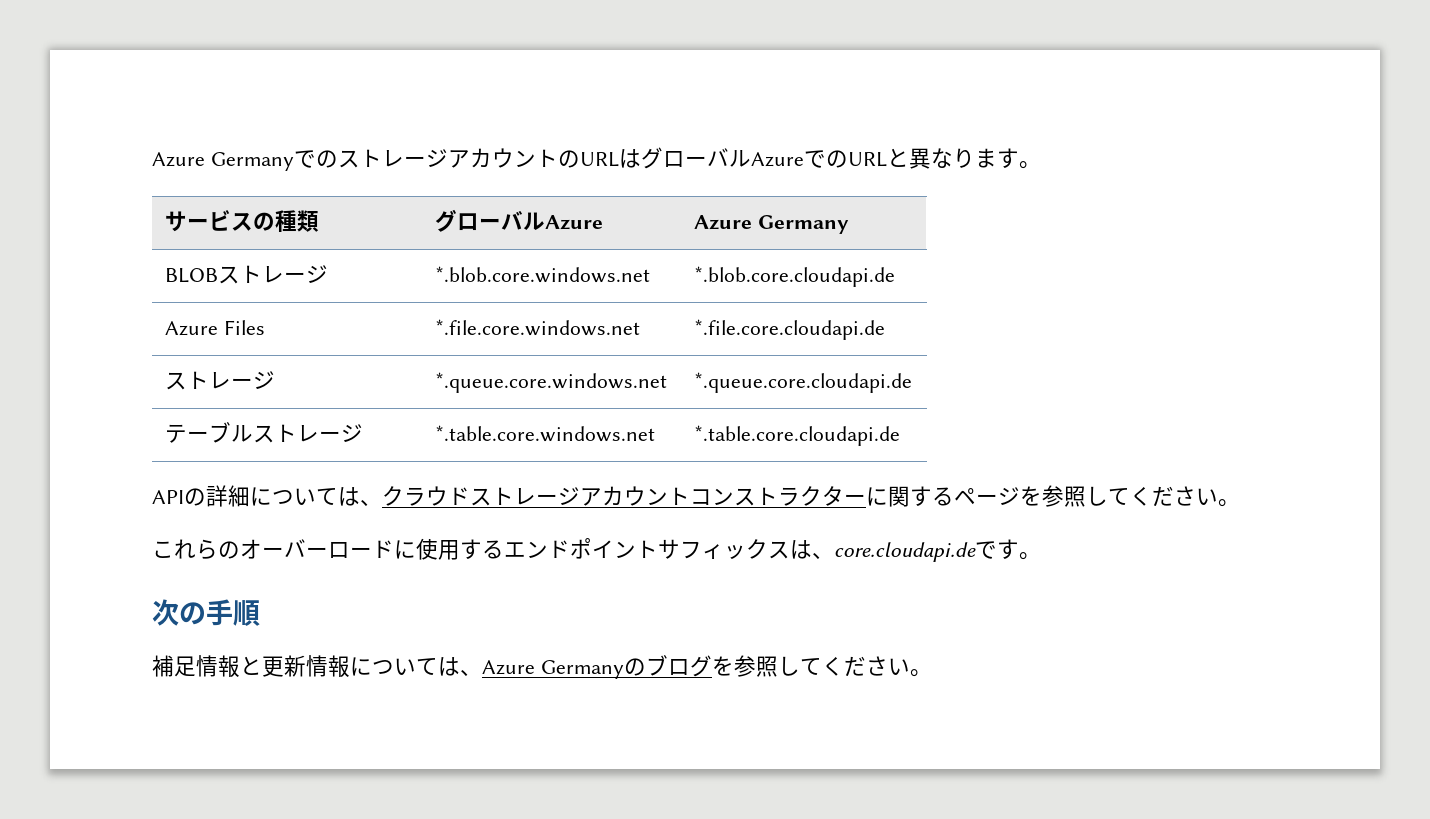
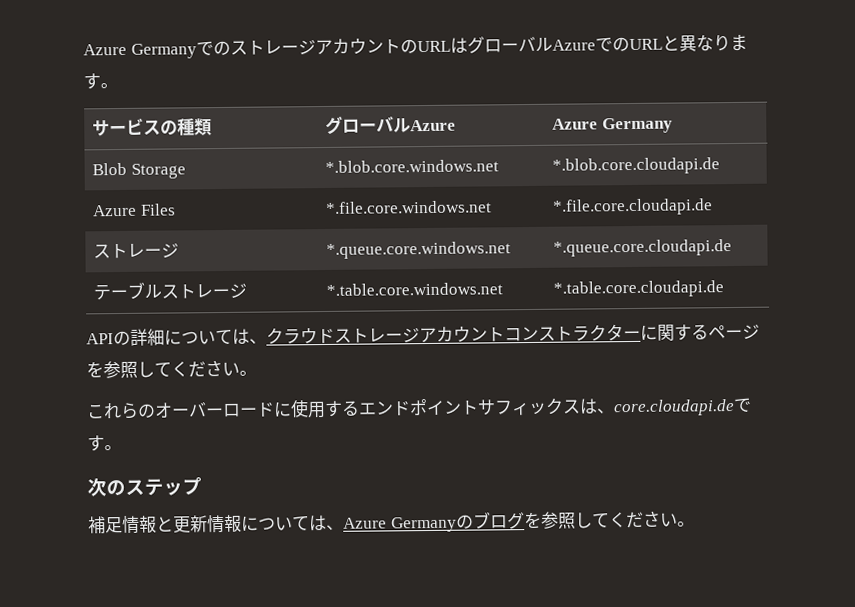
- BLOBストレージ | *.blob.core.windows.net | *.blob.core.cloudapi.de
+ Blob Storage | *.blob.core.windows.net | *.blob.core.cloudapi.de
- 次の手順
+ 次のステップ

